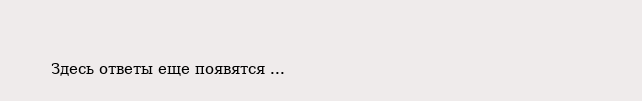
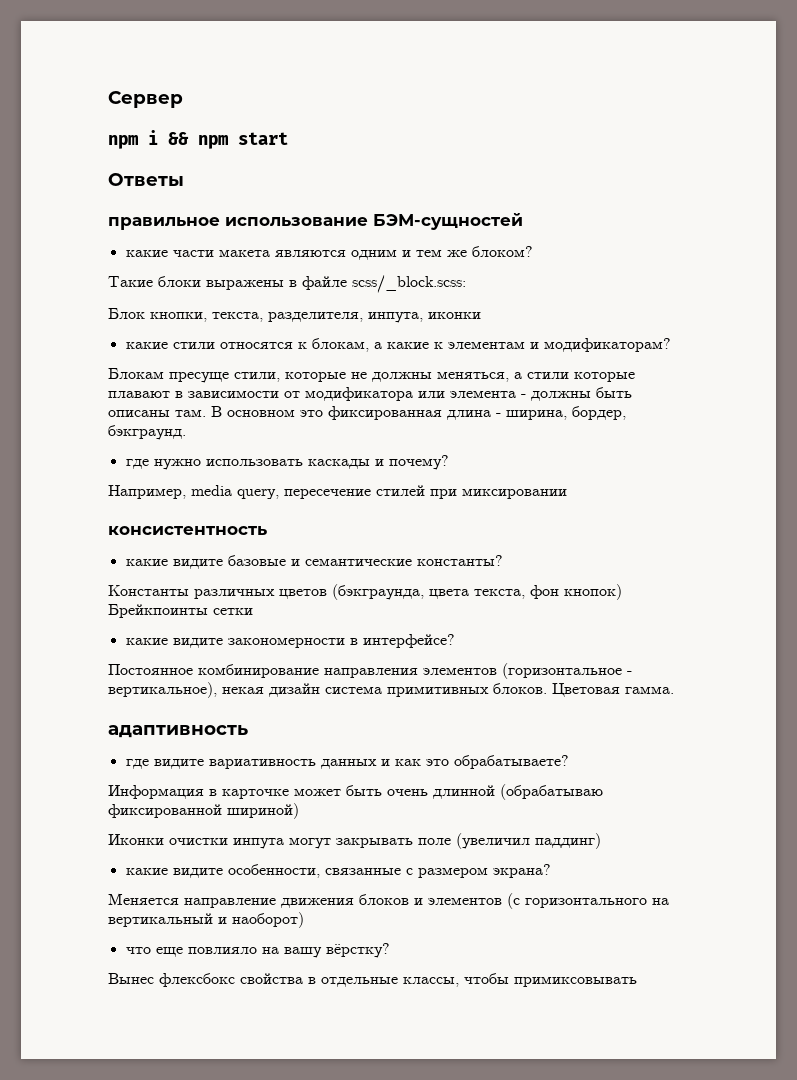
- Здесь ответы еще появятся ...
+ Сервер
+ npm i && npm start
+ Ответы
+ правильное использование БЭМ-сущностей
+ какие части макета являются одним и тем же блоком?
+ Такие блоки выражены в файле scss/_block.scss:
+ Блок кнопки, текста, разделителя, инпута, иконки
+ какие стили относятся к блокам, а какие к элементам и модификаторам?
+ Блокам пресуще стили, которые не должны меняться, а стили которые плавают в зависимости от модификатора или элемента - должны быть описаны там. В основном это фиксированная длина - ширина, бордер, бэкграунд.
+ где нужно использовать каскады и почему?
+ Например, media query, пересечение стилей при миксировании
+ консистентность
+ какие видите базовые и семантические константы?
+ Константы различных цветов (бэкграунда, цвета текста, фон кнопок) Брейкпоинты сетки
+ какие видите закономерности в интерфейсе?
+ Постоянное комбинирование направления элементов (горизонтальное - вертикальное), некая дизайн система примитивных блоков. Цветовая гамма.
+ адаптивность
+ где видите вариативность данных и как это обрабатываете?
+ Информация в карточке может быть очень длинной (обрабатываю фиксированной шириной)
+ Иконки очистки инпута могут закрывать поле (увеличил паддинг)
+ какие видите особенности, связанные с размером экрана?
+ Меняется направление движения блоков и элементов (с горизонтального на вертикальный и наоборот)
+ что еще повлияло на вашу вёрстку?
+ Вынес флексбокс свойства в отдельные классы, чтобы примиксовывать

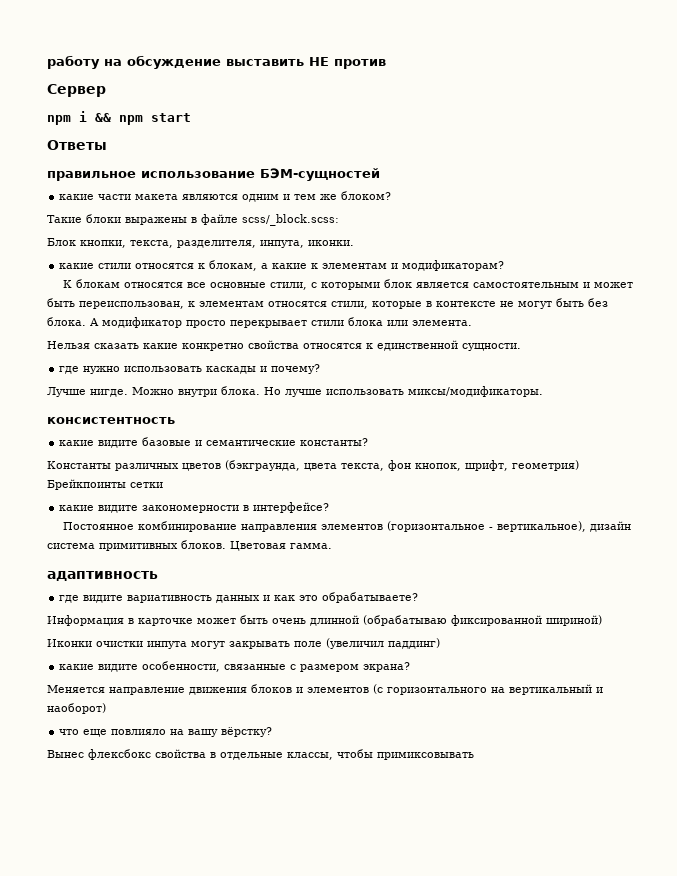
+ работу на обсуждение выставить НЕ против
- Блок кнопки, текста, разделителя, инпута, иконки
+ Блок кнопки, текста, разделителя, инпута, иконки.
- Блокам пресуще стили, которые не должны меняться, а стили которые плавают в зависимости от модификатора или элемента - должны быть описаны там. В основном это фиксированная длина - ширина, бордер, бэкграунд.
+ К блокам относятся все основные стили, с которыми блок является самостоятельным и может быть переиспользован, к элементам относятся стили, которые в контексте не могут быть без блока. А модификатор просто перекрывает стили блока или элемента.
+ Нельзя сказать какие конкретно свойства относятся к единственной сущности.
- Например, media query, пересечение стилей при миксировании
+ Лучше нигде. Можно внутри блока. Но лучше использовать миксы/модификаторы.
- Константы различных цветов (бэкграунда, цвета текста, фон кнопок) Брейкпоинты сетки
+ Константы различных цветов (бэкграунда, цвета текста, фон кнопок, шрифт, геометрия) Брейкпоинты сетки
- Постоянное комбинирование направления элементов (горизонтальное - вертикальное), некая дизайн система примитивных блоков.
+ Постоянное комбинирование направления элементов (горизонтальное - вертикальное), дизайн система примитивных блоков.

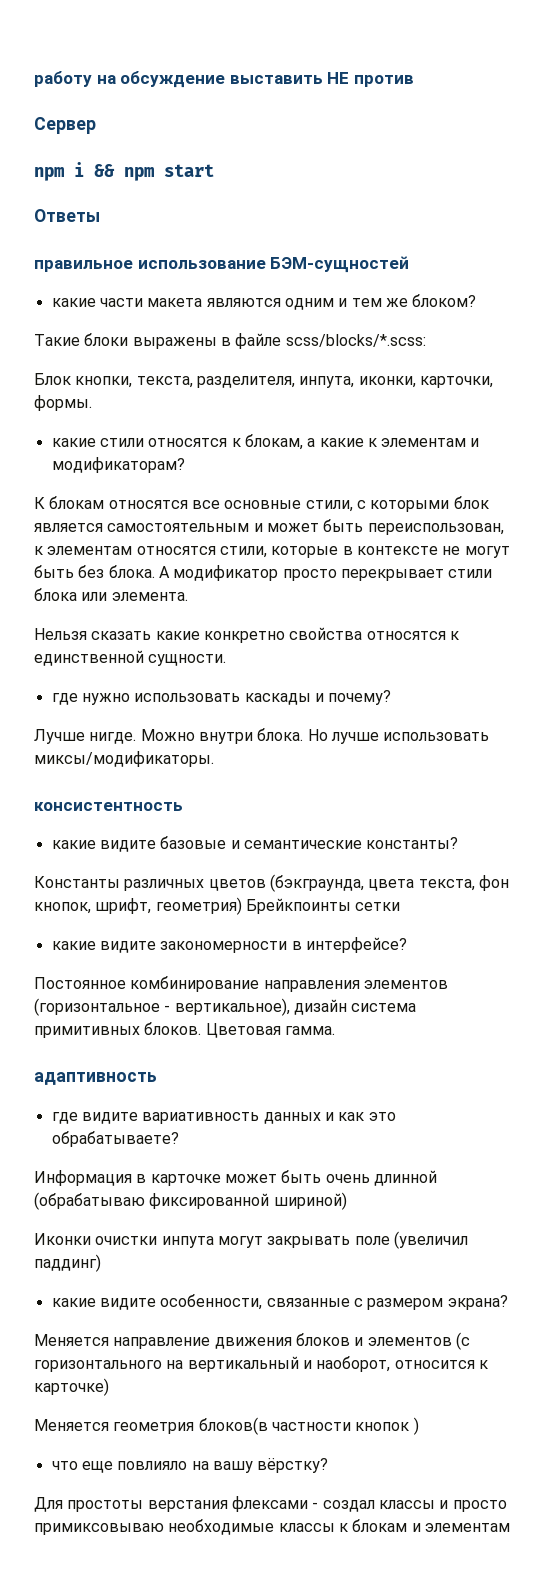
- Такие блоки выражены в файле scss/_block.scss:
+ Такие блоки выражены в файле scss/blocks/*.scss:
- Блок кнопки, текста, разделителя, инпута, иконки.
+ Блок кнопки, текста, разделителя, инпута, иконки, карточки, формы.
- Меняется направление движения блоков и элементов (с горизонтального на вертикальный и наоборот)
+ Меняется направление движения блоков и элементов (с горизонтального на вертикальный и наоборот, относится к карточке)
+ Меняется геометрия блоков(в частности кнопок )
- Вынес флексбокс свойства в отдельные классы, чтобы примиксовывать
+ Для простоты верстания флексами - создал классы и просто примиксовываю необходимые классы к блокам и элементам

